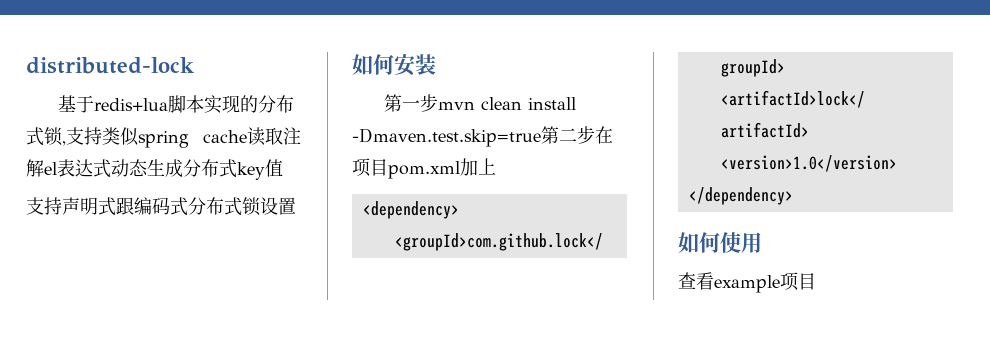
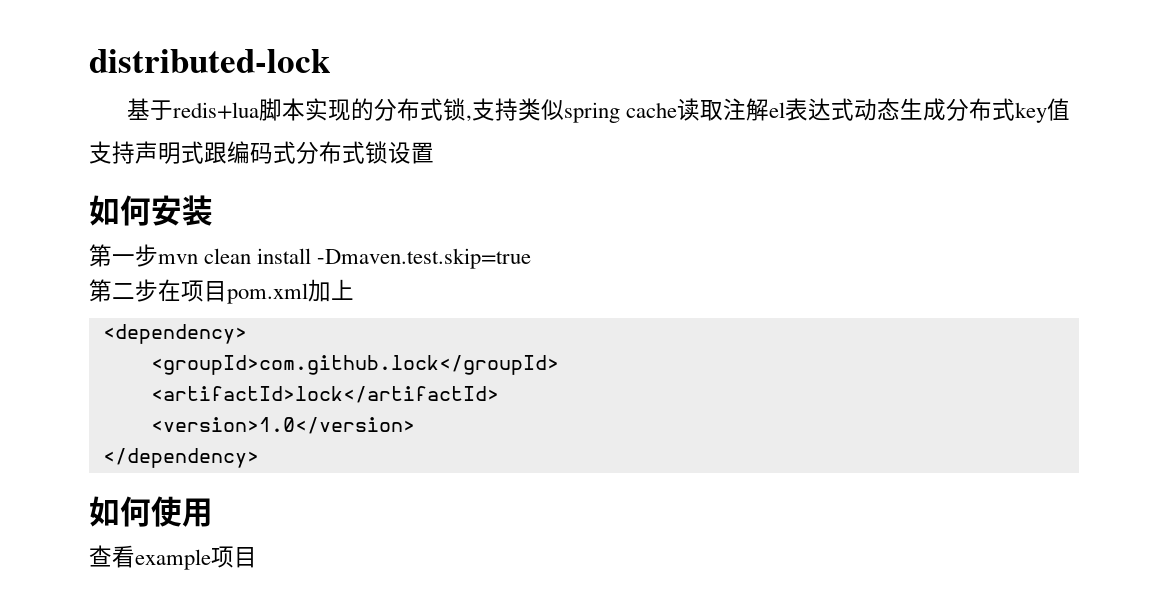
- 第一步mvn clean install -Dmaven.test.skip=true第二步在项目pom.xml加上
+ 第一步mvn clean install -Dmaven.test.skip=true
+ 第二步在项目pom.xml加上

